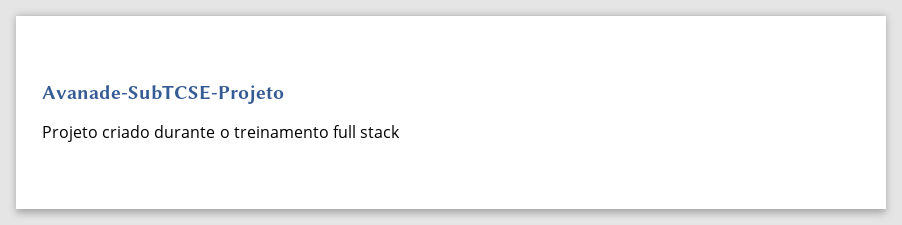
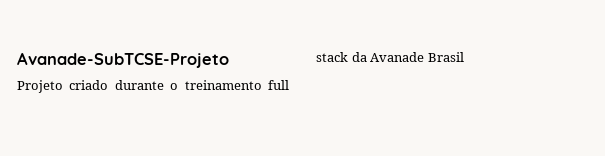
- Projeto criado durante o treinamento full stack
+ Projeto criado durante o treinamento full stack da Avanade Brasil

